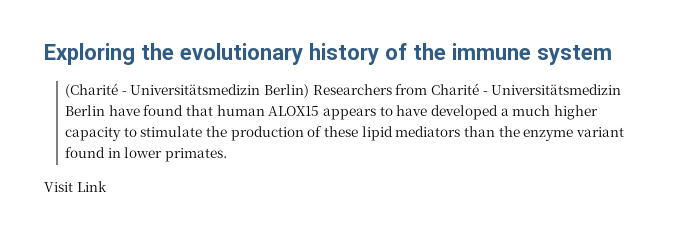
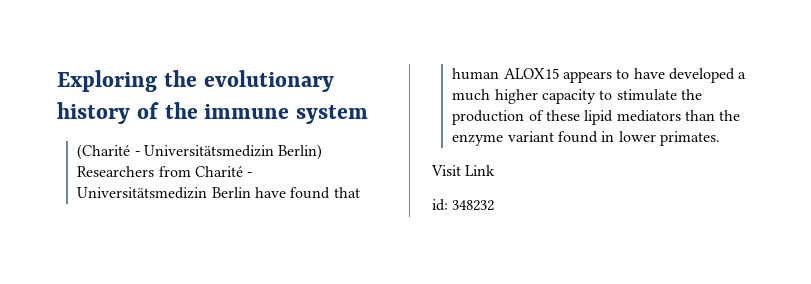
+ id: 348232

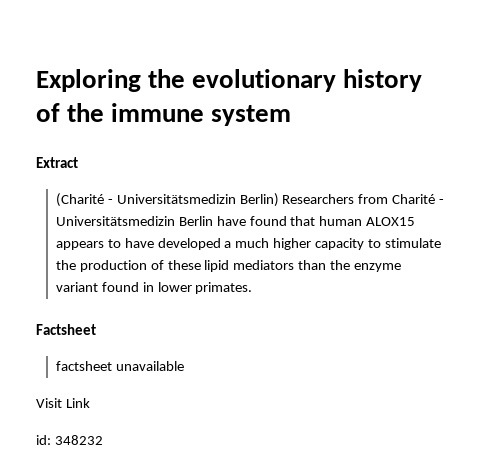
+ Extract
+ Factsheet
+ factsheet unavailable

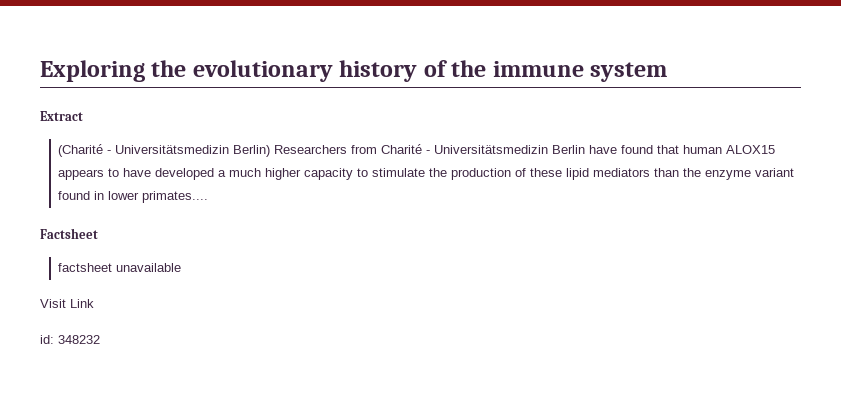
- (Charité - Universitätsmedizin Berlin) Researchers from Charité - Universitätsmedizin Berlin have found that human ALOX15 appears to have developed a much higher capacity to stimulate the production of these lipid mediators than the enzyme variant found in lower primates.
+ (Charité - Universitätsmedizin Berlin) Researchers from Charité - Universitätsmedizin Berlin have found that human ALOX15 appears to have developed a much higher capacity to stimulate the production of these lipid mediators than the enzyme variant found in lower primates....

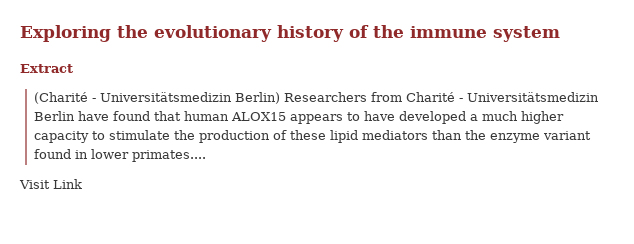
- Factsheet
- factsheet unavailable
- id: 348232

